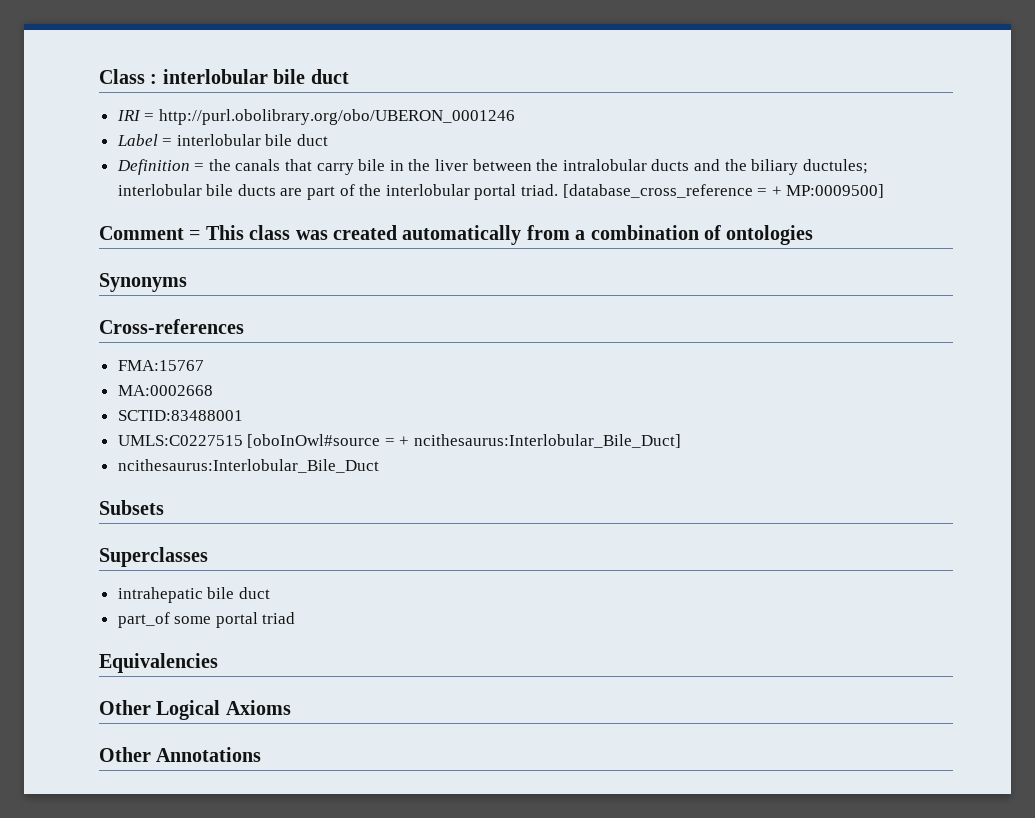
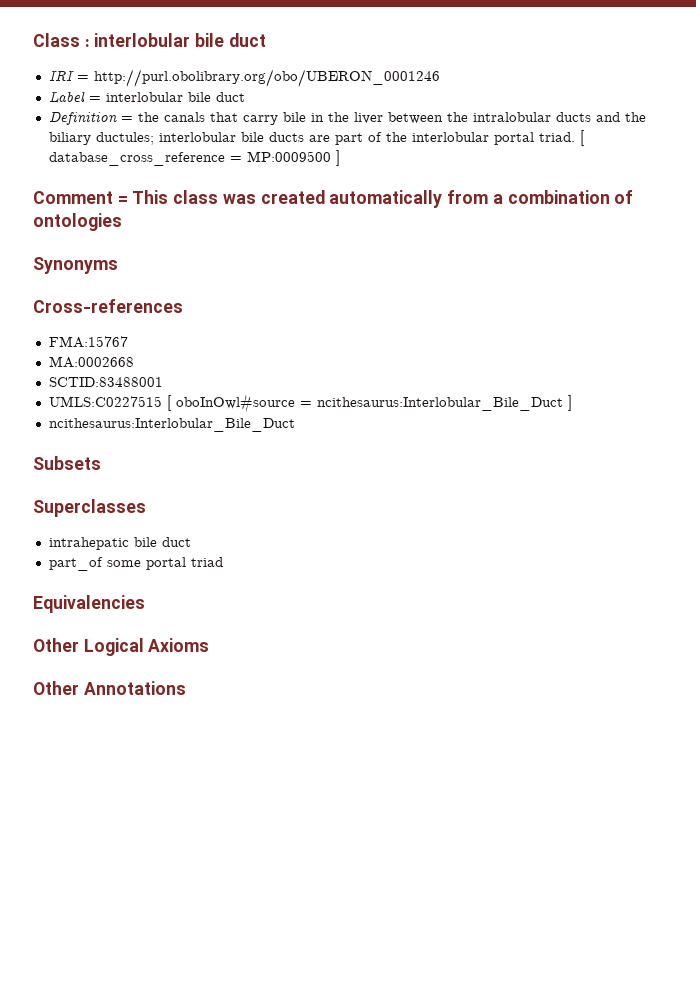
- [database_cross_reference = + MP:0009500]
+ [ database_cross_reference = MP:0009500 ]
- UMLS:C0227515 [oboInOwl#source = + ncithesaurus:Interlobular_Bile_Duct]
+ UMLS:C0227515 [ oboInOwl#source = ncithesaurus:Interlobular_Bile_Duct ]

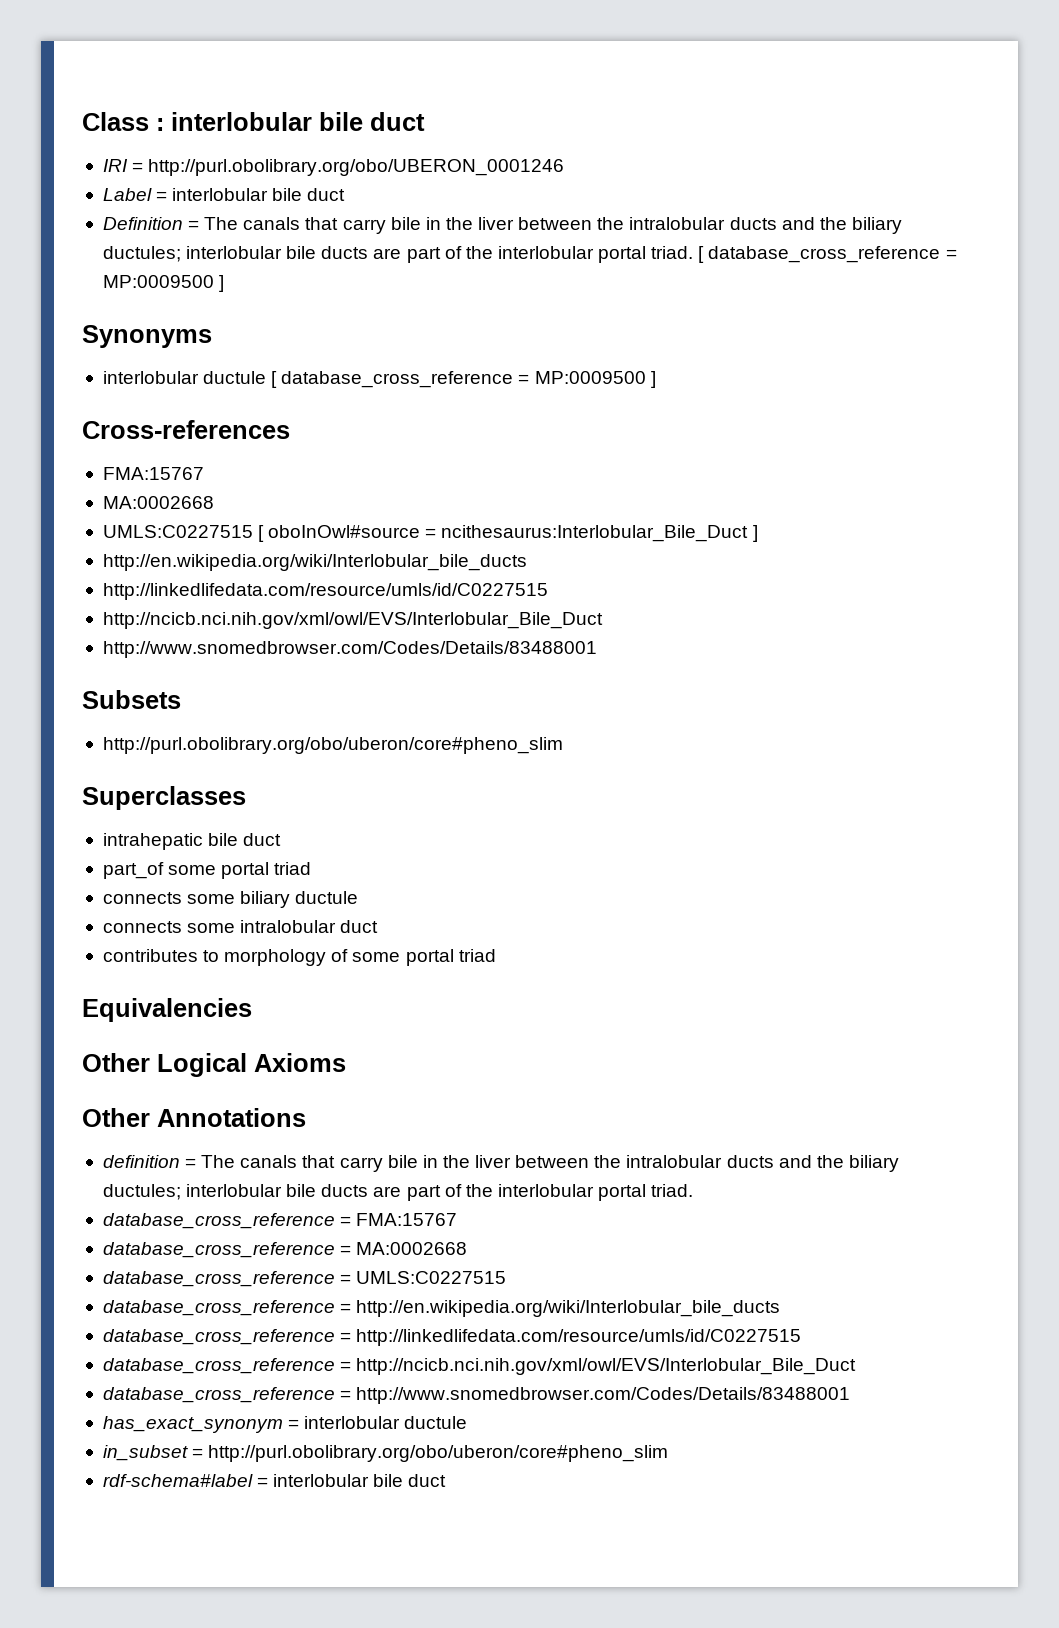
- Definition = the canals that carry bile in the liver between the intralobular ducts and the biliary ductules; interlobular bile ducts are part of the interlobular portal triad.
+ Definition = The canals that carry bile in the liver between the intralobular ducts and the biliary ductules; interlobular bile ducts are part of the interlobular portal triad.
- Comment = This class was created automatically from a combination of ontologies
  Synonyms
+ interlobular ductule [ database_cross_reference = MP:0009500 ]
- SCTID:83488001
  UMLS:C0227515 [ oboInOwl#source = ncithesaurus:Interlobular_Bile_Duct ]
- ncithesaurus:Interlobular_Bile_Duct
+ http://en.wikipedia.org/wiki/Interlobular_bile_ducts
+ http://linkedlifedata.com/resource/umls/id/C0227515
+ http://ncicb.nci.nih.gov/xml/owl/EVS/Interlobular_Bile_Duct
+ http://www.snomedbrowser.com/Codes/Details/83488001
  Subsets
+ http://purl.obolibrary.org/obo/uberon/core#pheno_slim
+ connects some biliary ductule
+ connects some intralobular duct
+ contributes to morphology of some portal triad
+ definition = The canals that carry bile in the liver between the intralobular ducts and the biliary ductules; interlobular bile ducts are part of the interlobular portal triad.
+ database_cross_reference = FMA:15767
+ database_cross_reference = MA:0002668
+ database_cross_reference = UMLS:C0227515
+ database_cross_reference = http://en.wikipedia.org/wiki/Interlobular_bile_ducts
+ database_cross_reference = http://linkedlifedata.com/resource/umls/id/C0227515
+ database_cross_reference = http://ncicb.nci.nih.gov/xml/owl/EVS/Interlobular_Bile_Duct
+ database_cross_reference = http://www.snomedbrowser.com/Codes/Details/83488001
+ has_exact_synonym = interlobular ductule
+ in_subset = http://purl.obolibrary.org/obo/uberon/core#pheno_slim
+ rdf-schema#label = interlobular bile duct

